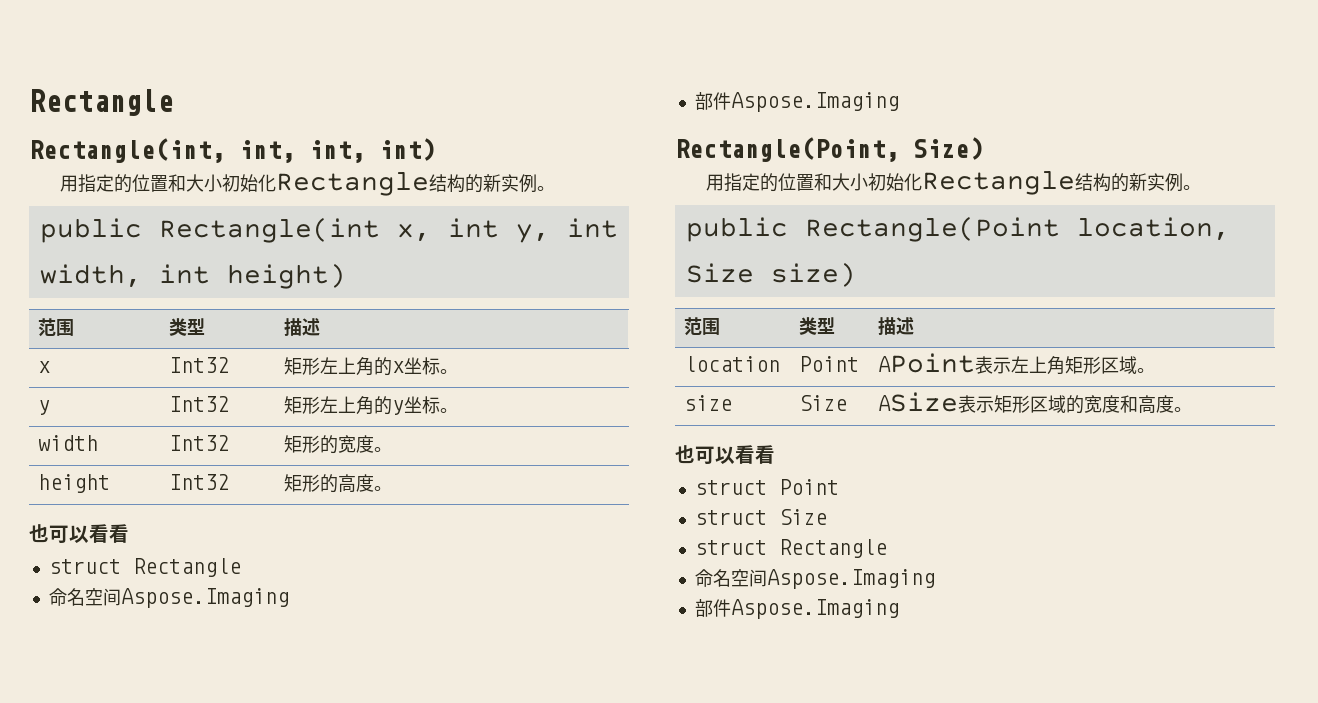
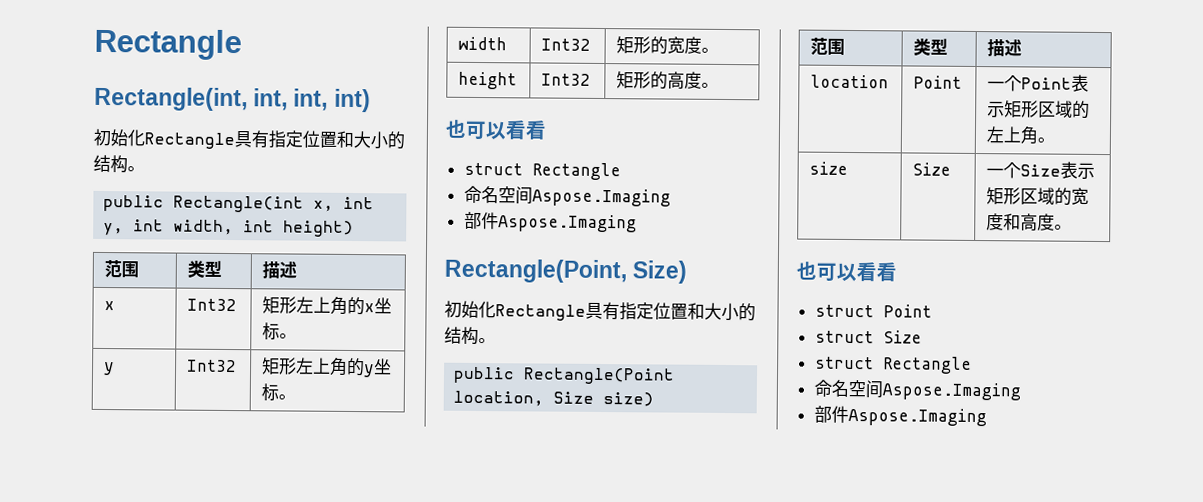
  Rectangle(int, int, int, int)
- 用指定的位置和大小初始化Rectangle结构的新实例。
+ 初始化Rectangle具有指定位置和大小的结构。
  Rectangle(Point, Size)
- 用指定的位置和大小初始化Rectangle结构的新实例。
+ 初始化Rectangle具有指定位置和大小的结构。
- location | Point | APoint表示左上角矩形区域。
+ location | Point | 一个Point表示矩形区域的左上角。
- size | Size | ASize表示矩形区域的宽度和高度。
+ size | Size | 一个Size表示矩形区域的宽度和高度。

